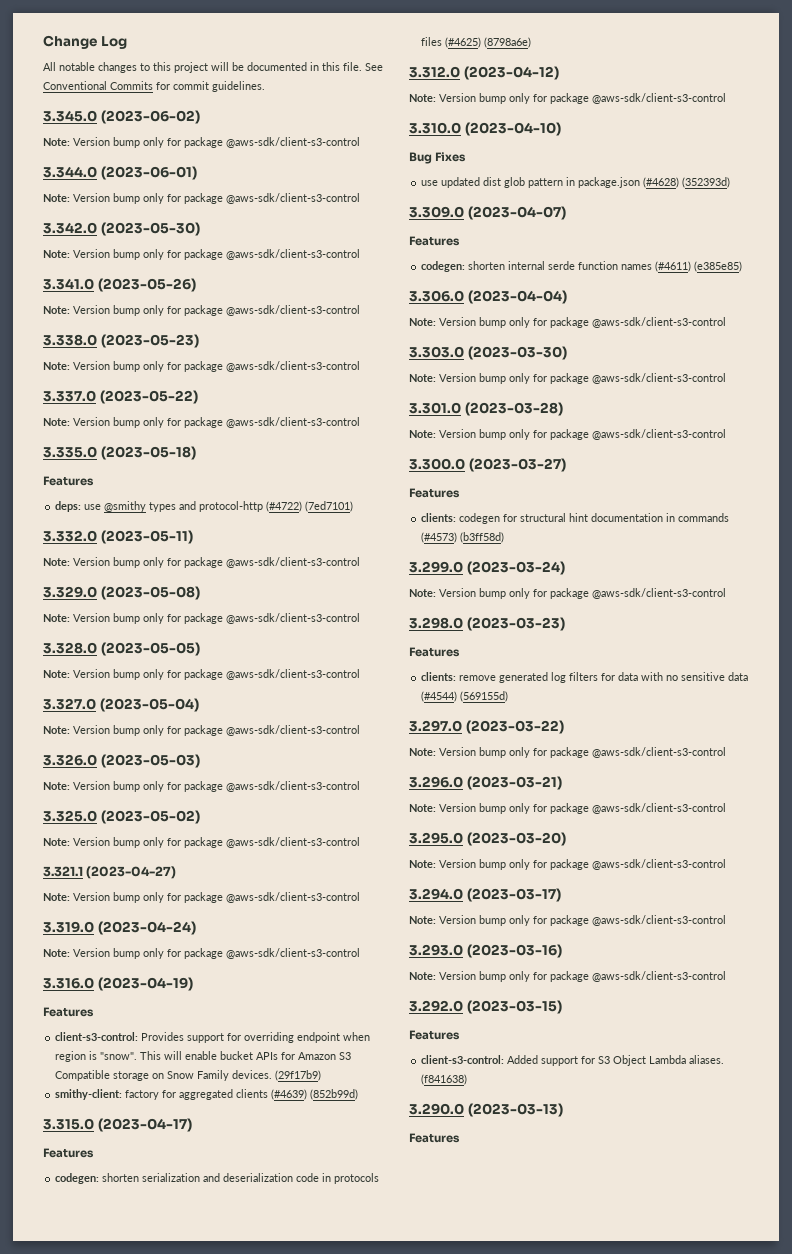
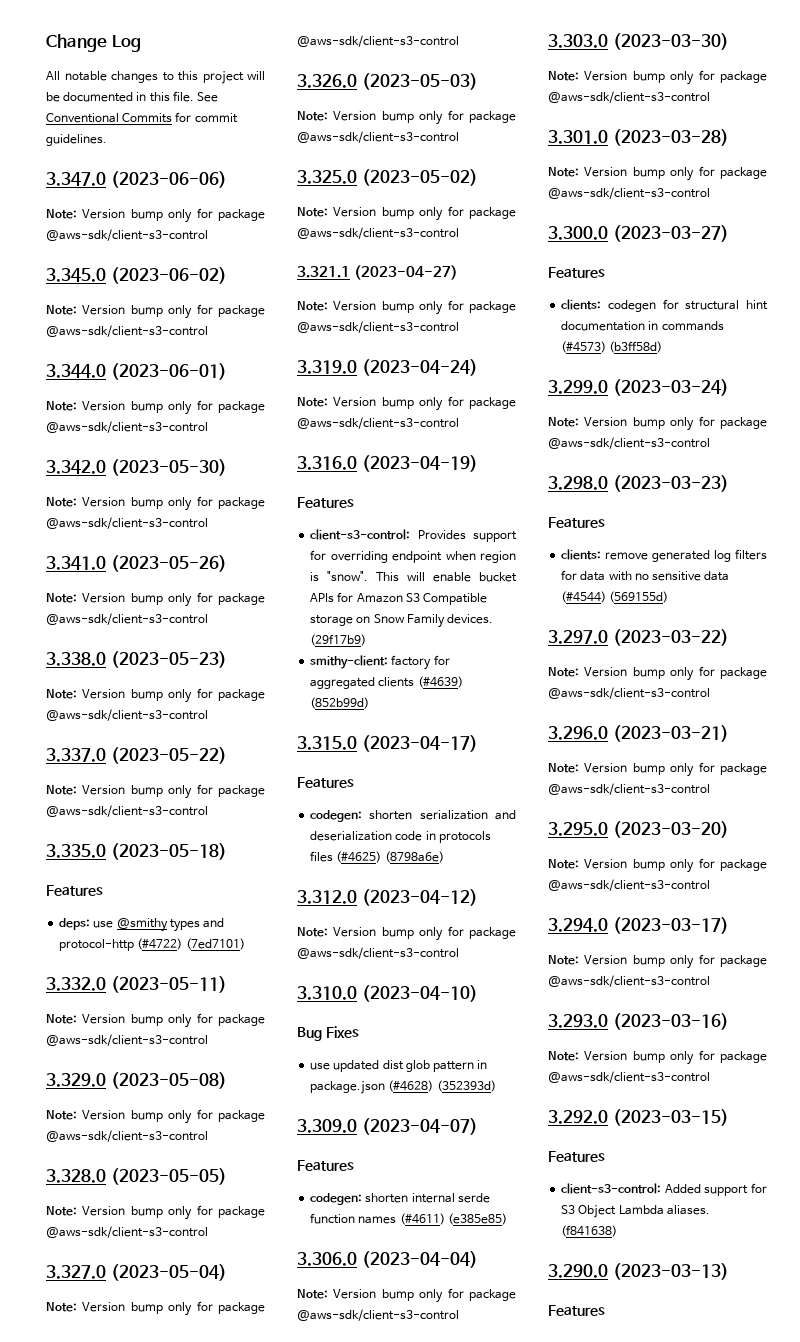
+ 3.347.0 (2023-06-06)
+ Note: Version bump only for package @aws-sdk/client-s3-control

